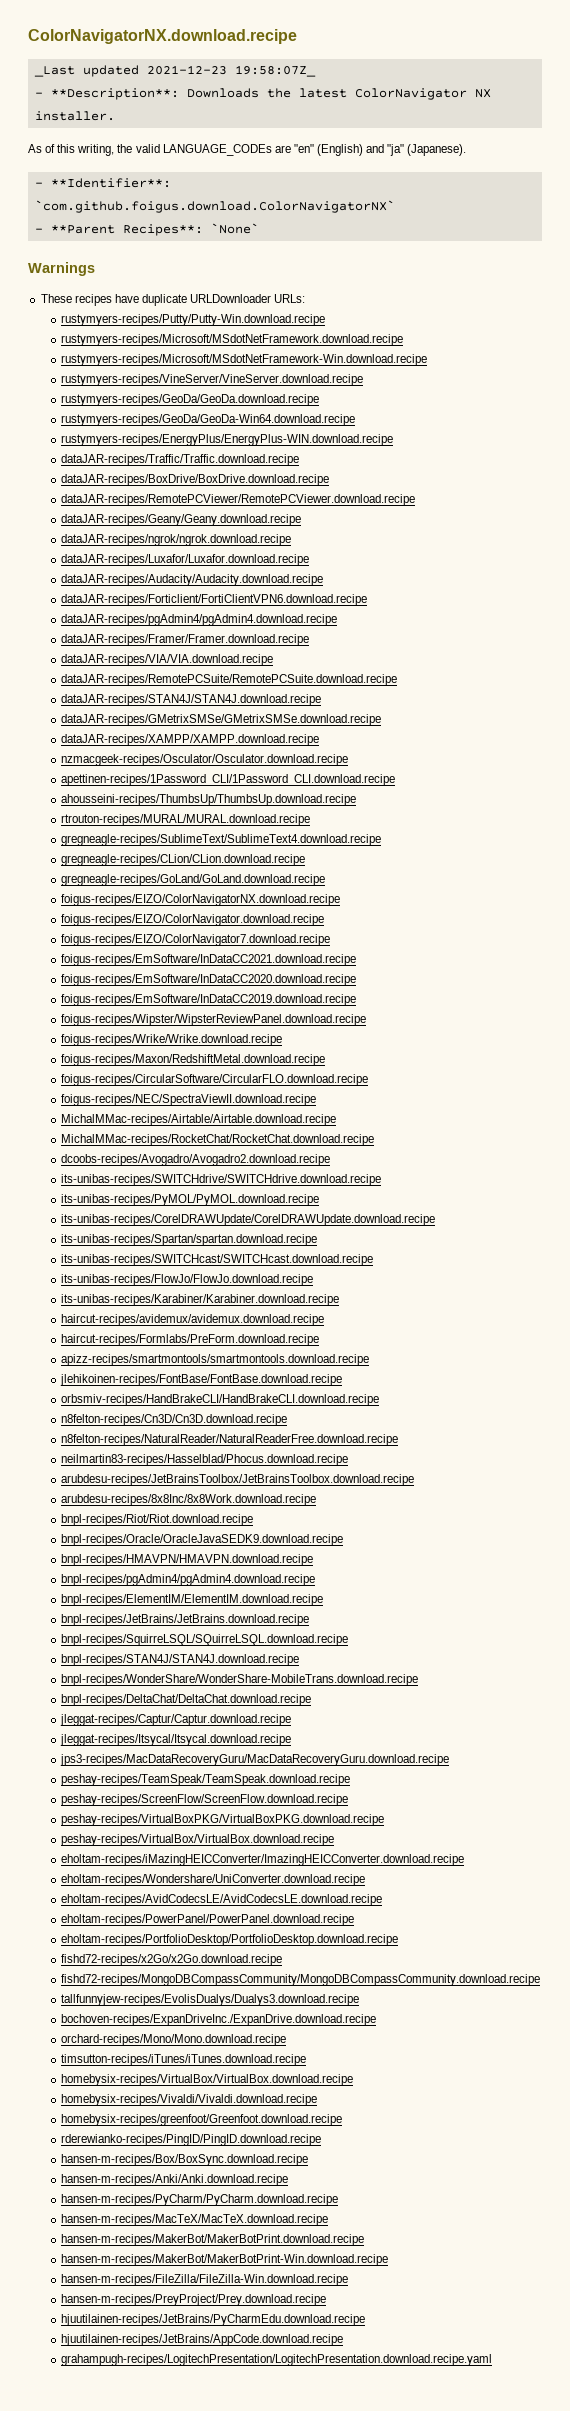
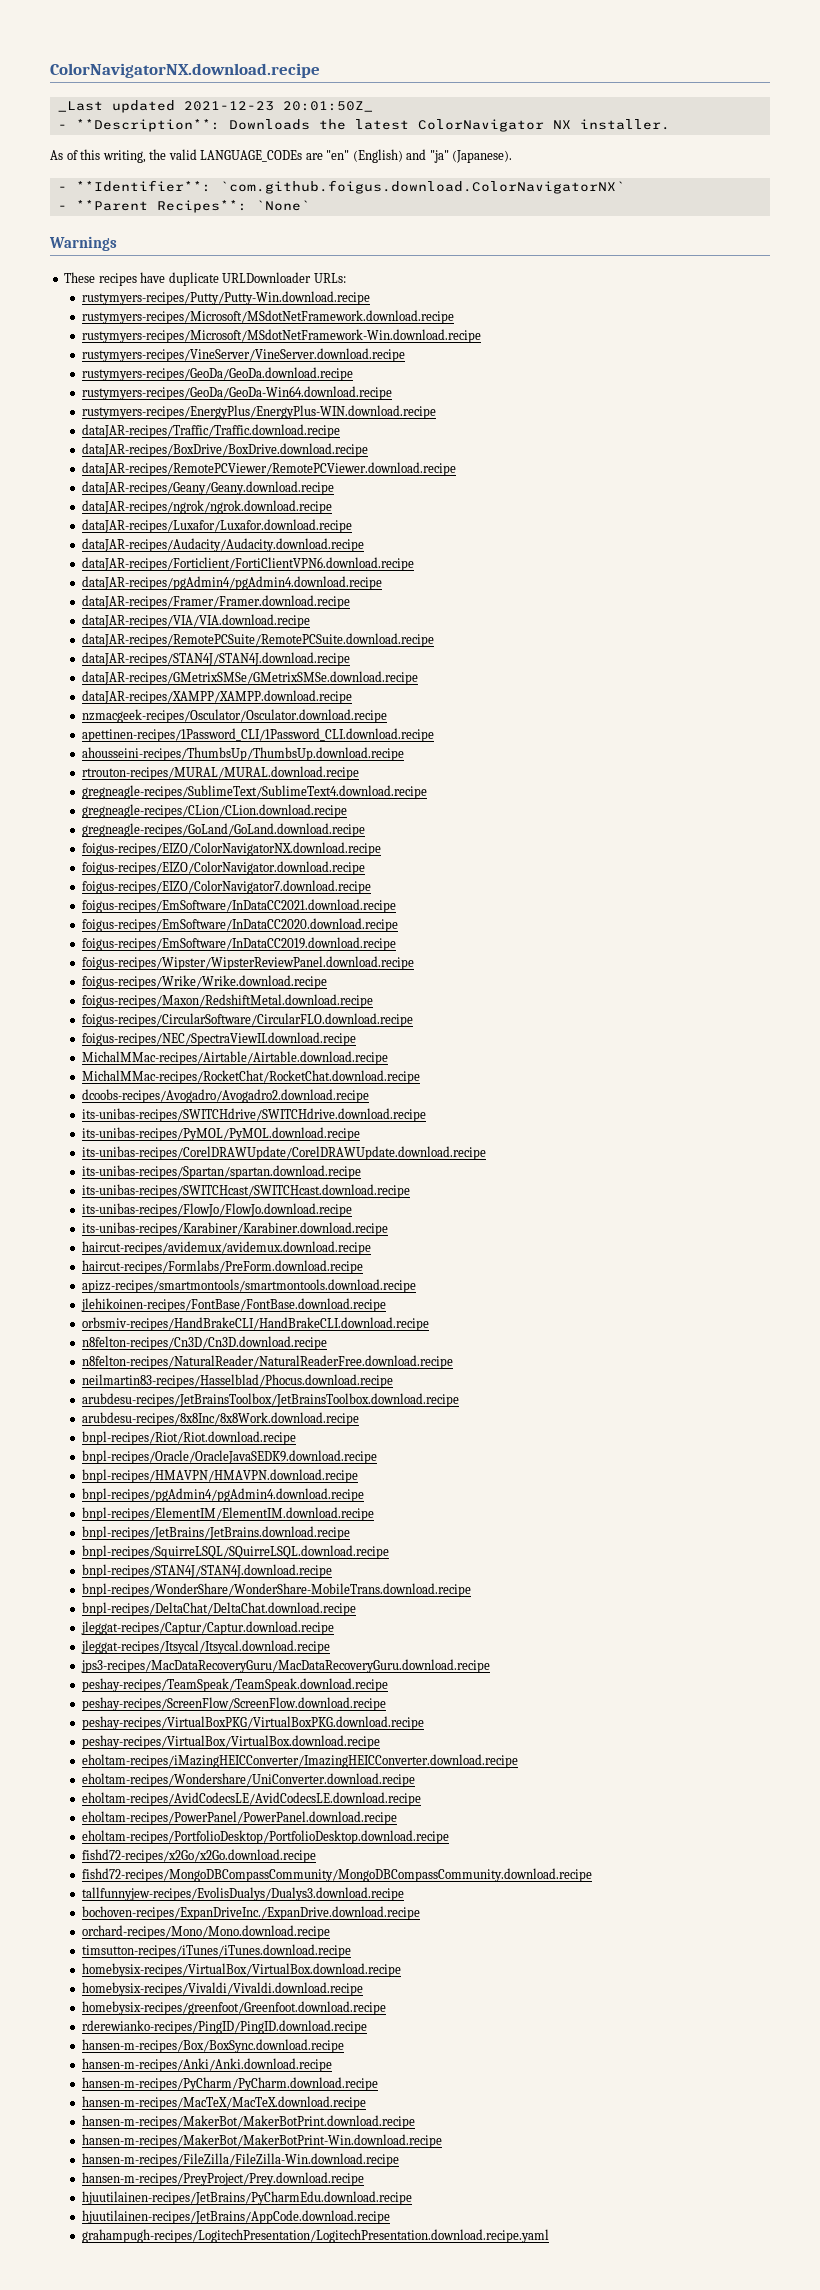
- _Last updated 2021-12-23 19:58:07Z_
+ _Last updated 2021-12-23 20:01:50Z_

